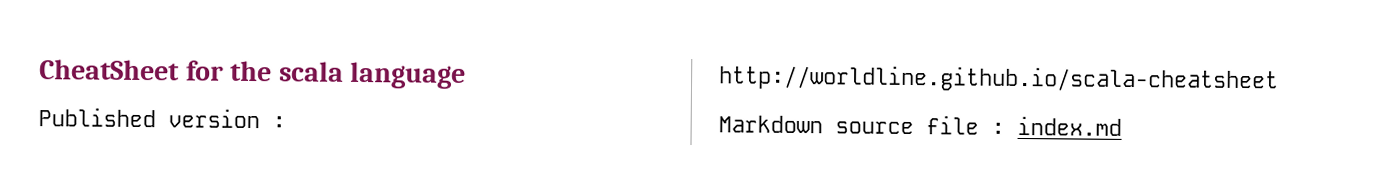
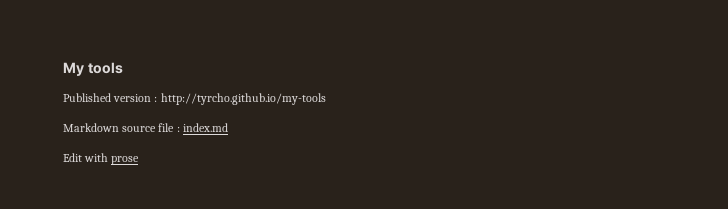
- CheatSheet for the scala language
+ My tools
- Published version : http://worldline.github.io/scala-cheatsheet
+ Published version : http://tyrcho.github.io/my-tools
+ Edit with prose

